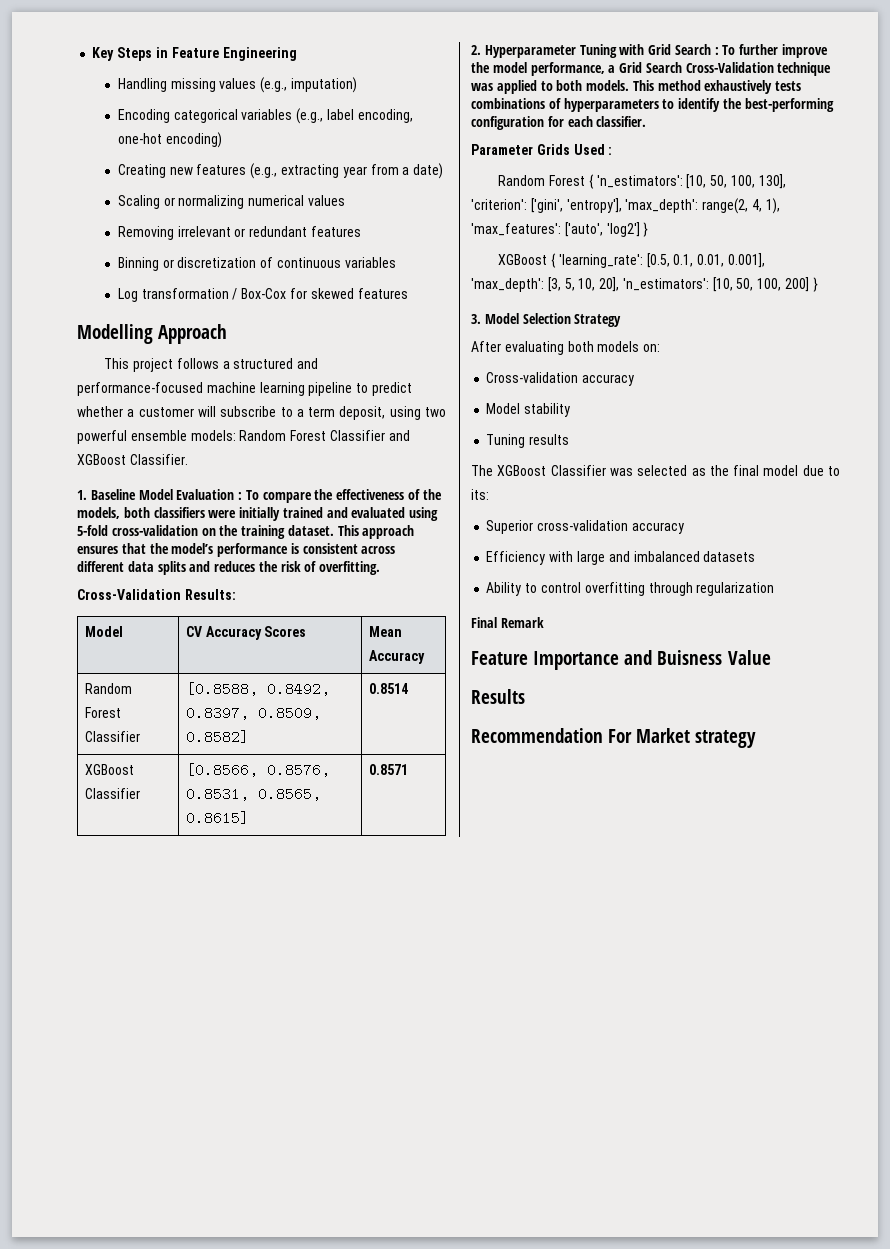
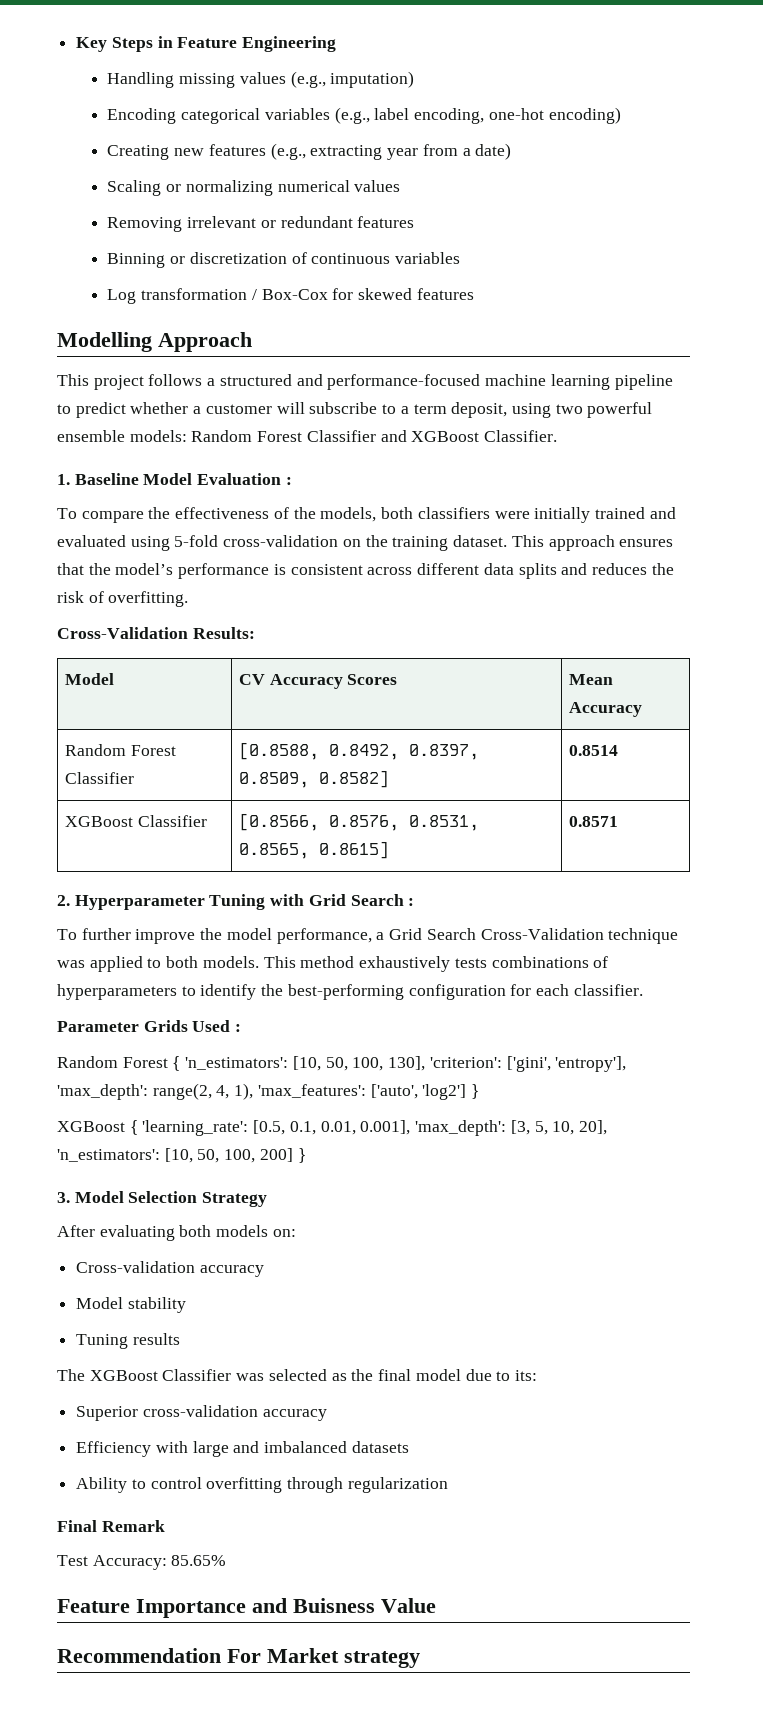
- 1. Baseline Model Evaluation : To compare the effectiveness of the models, both classifiers were initially trained and evaluated using 5-fold cross-validation on the training dataset.
+ 1. Baseline Model Evaluation :
+ To compare the effectiveness of the models, both classifiers were initially trained and evaluated using 5-fold cross-validation on the training dataset.
- 2. Hyperparameter Tuning with Grid Search : To further improve the model performance, a Grid Search Cross-Validation technique was applied to both models.
+ 2. Hyperparameter Tuning with Grid Search :
+ To further improve the model performance, a Grid Search Cross-Validation technique was applied to both models.
+ Test Accuracy: 85.65%
- Results

